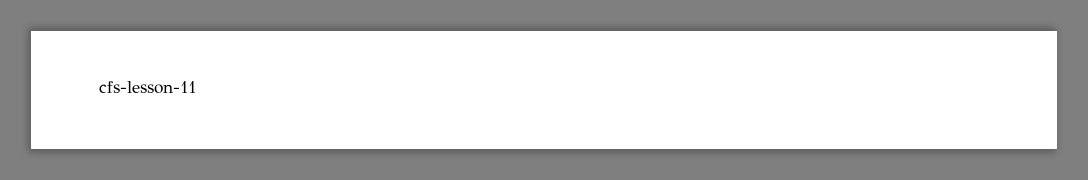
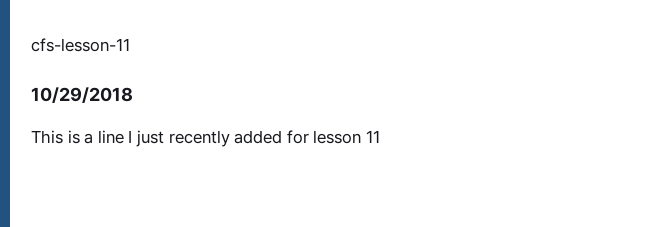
+ 10/29/2018
+ This is a line I just recently added for lesson 11

